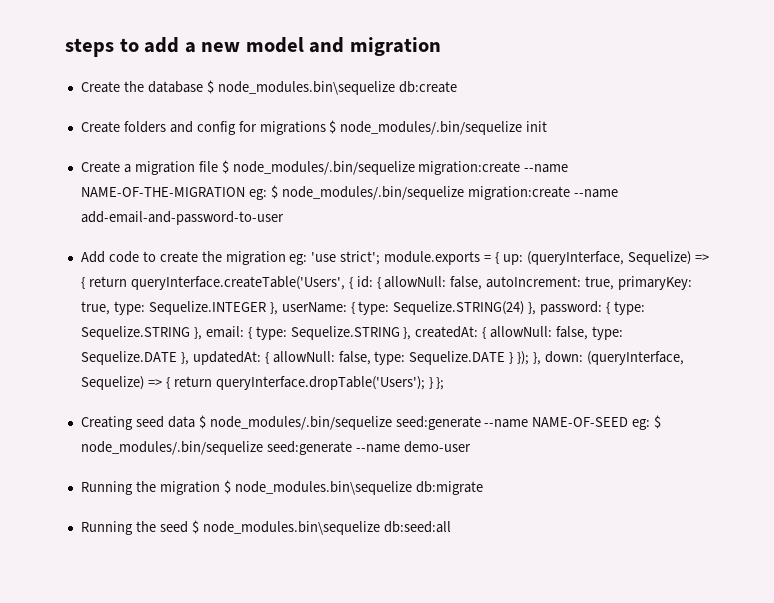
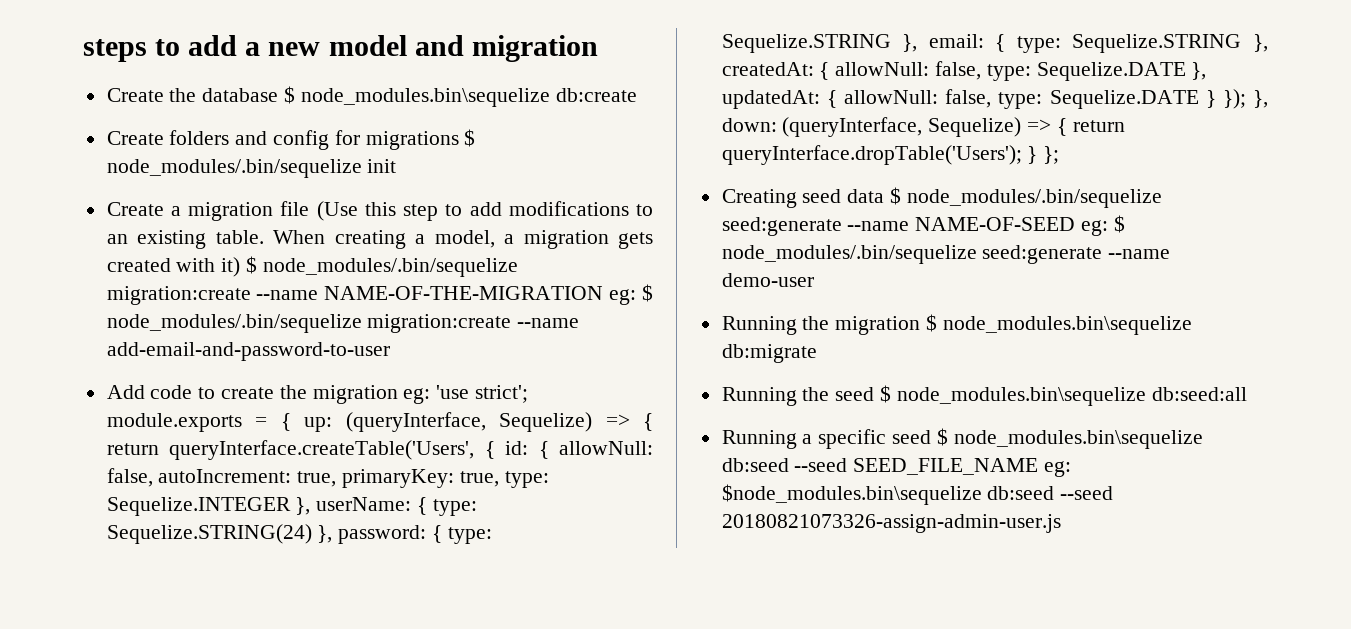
- Create a migration file $ node_modules/.bin/sequelize migration:create --name NAME-OF-THE-MIGRATION eg: $ node_modules/.bin/sequelize migration:create --name add-email-and-password-to-user
+ Create a migration file (Use this step to add modifications to an existing table. When creating a model, a migration gets created with it) $ node_modules/.bin/sequelize migration:create --name NAME-OF-THE-MIGRATION eg: $ node_modules/.bin/sequelize migration:create --name add-email-and-password-to-user
+ Running a specific seed $ node_modules.bin\sequelize db:seed --seed SEED_FILE_NAME eg: $node_modules.bin\sequelize db:seed --seed 20180821073326-assign-admin-user.js

